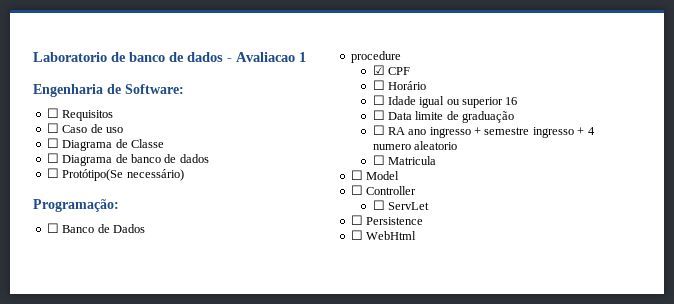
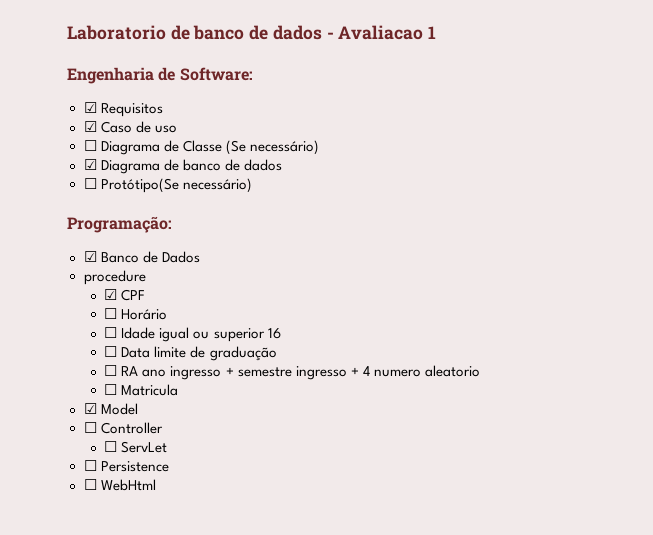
- ☐ Requisitos
+ ☑ Requisitos
- ☐ Caso de uso
+ ☑ Caso de uso
- ☐ Diagrama de Classe
- ☐ Diagrama de banco de dados
+ ☐ Diagrama de Classe (Se necessário)
+ ☑ Diagrama de banco de dados
- ☐ Banco de Dados
+ ☑ Banco de Dados
- ☐ Model
+ ☑ Model

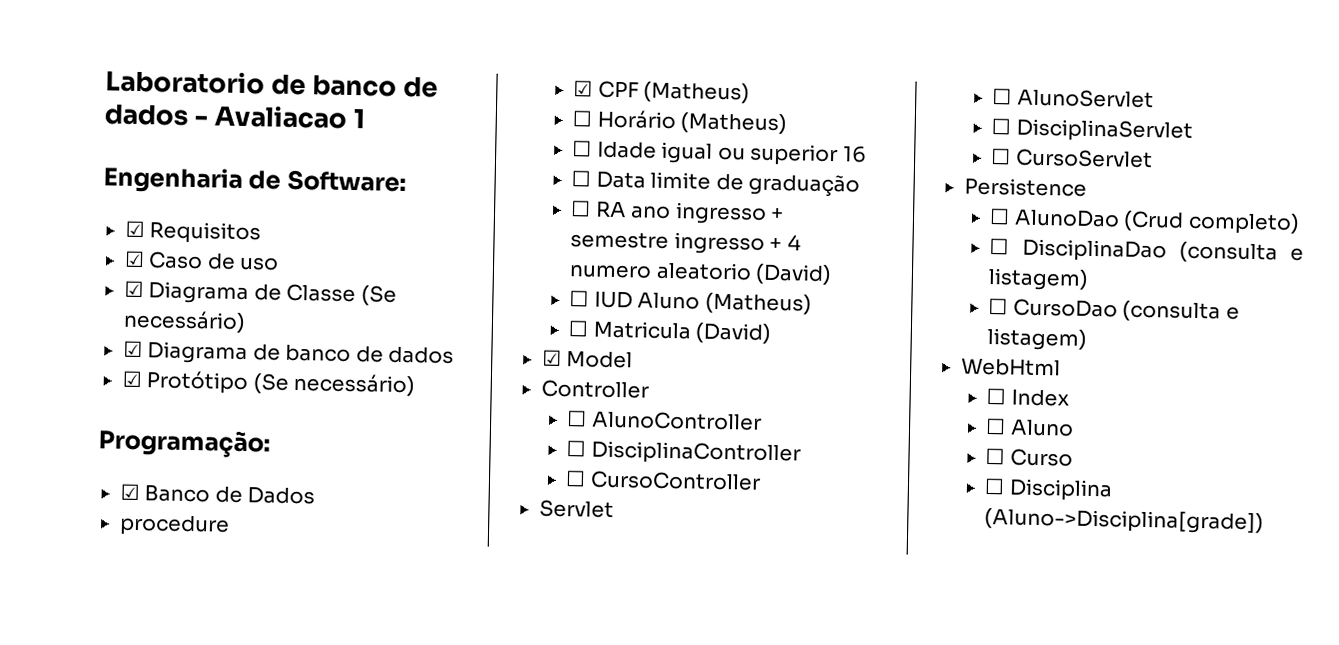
- ☐ Diagrama de Classe (Se necessário)
+ ☑ Diagrama de Classe (Se necessário)
- ☐ Protótipo(Se necessário)
+ ☑ Protótipo (Se necessário)
- ☑ CPF
+ ☑ CPF (Matheus)
- ☐ Horário
+ ☐ Horário (Matheus)
- ☐ RA ano ingresso + semestre ingresso + 4 numero aleatorio
+ ☐ RA ano ingresso + semestre ingresso + 4 numero aleatorio (David)
+ ☐ IUD Aluno (Matheus)
- ☐ Matricula
+ ☐ Matricula (David)
- ☐ Controller
+ Controller
- ☐ ServLet
- ☐ Persistence
- ☐ WebHtml
+ ☐ AlunoController
+ ☐ DisciplinaController
+ ☐ CursoController
+ Servlet
+ ☐ AlunoServlet
+ ☐ DisciplinaServlet
+ ☐ CursoServlet
+ Persistence
+ ☐ AlunoDao (Crud completo)
+ ☐ DisciplinaDao (consulta e listagem)
+ ☐ CursoDao (consulta e listagem)
+ WebHtml
+ ☐ Index
+ ☐ Aluno
+ ☐ Curso
+ ☐ Disciplina (Aluno->Disciplina[grade])

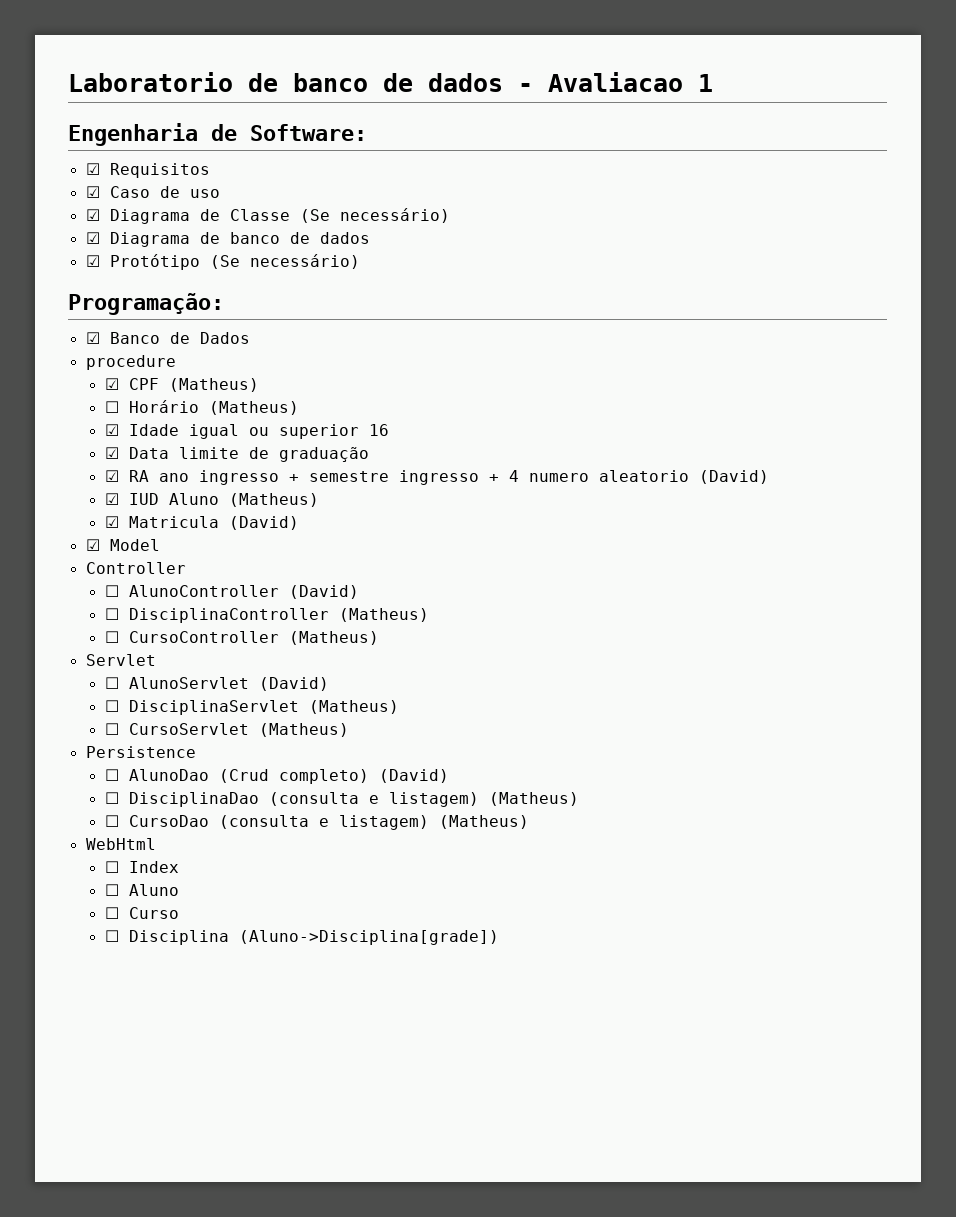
- ☐ Idade igual ou superior 16
+ ☑ Idade igual ou superior 16
- ☐ Data limite de graduação
+ ☑ Data limite de graduação
- ☐ RA ano ingresso + semestre ingresso + 4 numero aleatorio (David)
+ ☑ RA ano ingresso + semestre ingresso + 4 numero aleatorio (David)
- ☐ IUD Aluno (Matheus)
+ ☑ IUD Aluno (Matheus)
- ☐ Matricula (David)
+ ☑ Matricula (David)
- ☐ AlunoController
+ ☐ AlunoController (David)
- ☐ DisciplinaController
+ ☐ DisciplinaController (Matheus)
- ☐ CursoController
+ ☐ CursoController (Matheus)
- ☐ AlunoServlet
+ ☐ AlunoServlet (David)
- ☐ DisciplinaServlet
+ ☐ DisciplinaServlet (Matheus)
- ☐ CursoServlet
+ ☐ CursoServlet (Matheus)
- ☐ AlunoDao (Crud completo)
+ ☐ AlunoDao (Crud completo) (David)
- ☐ DisciplinaDao (consulta e listagem)
+ ☐ DisciplinaDao (consulta e listagem) (Matheus)
- ☐ CursoDao (consulta e listagem)
+ ☐ CursoDao (consulta e listagem) (Matheus)

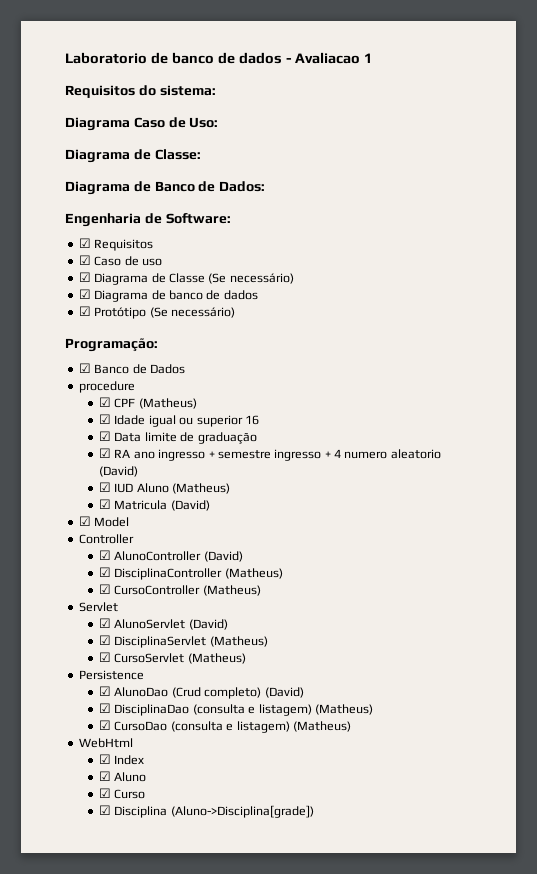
+ Requisitos do sistema:
+ Diagrama Caso de Uso:
+ Diagrama de Classe:
+ Diagrama de Banco de Dados:
- ☐ Horário (Matheus)
- ☐ AlunoController (David)
+ ☑ AlunoController (David)
- ☐ DisciplinaController (Matheus)
+ ☑ DisciplinaController (Matheus)
- ☐ CursoController (Matheus)
+ ☑ CursoController (Matheus)
- ☐ AlunoServlet (David)
+ ☑ AlunoServlet (David)
- ☐ DisciplinaServlet (Matheus)
+ ☑ DisciplinaServlet (Matheus)
- ☐ CursoServlet (Matheus)
+ ☑ CursoServlet (Matheus)
- ☐ AlunoDao (Crud completo) (David)
+ ☑ AlunoDao (Crud completo) (David)
- ☐ DisciplinaDao (consulta e listagem) (Matheus)
+ ☑ DisciplinaDao (consulta e listagem) (Matheus)
- ☐ CursoDao (consulta e listagem) (Matheus)
+ ☑ CursoDao (consulta e listagem) (Matheus)
- ☐ Index
+ ☑ Index
- ☐ Aluno
+ ☑ Aluno
- ☐ Curso
+ ☑ Curso
- ☐ Disciplina (Aluno->Disciplina[grade])
+ ☑ Disciplina (Aluno->Disciplina[grade])

